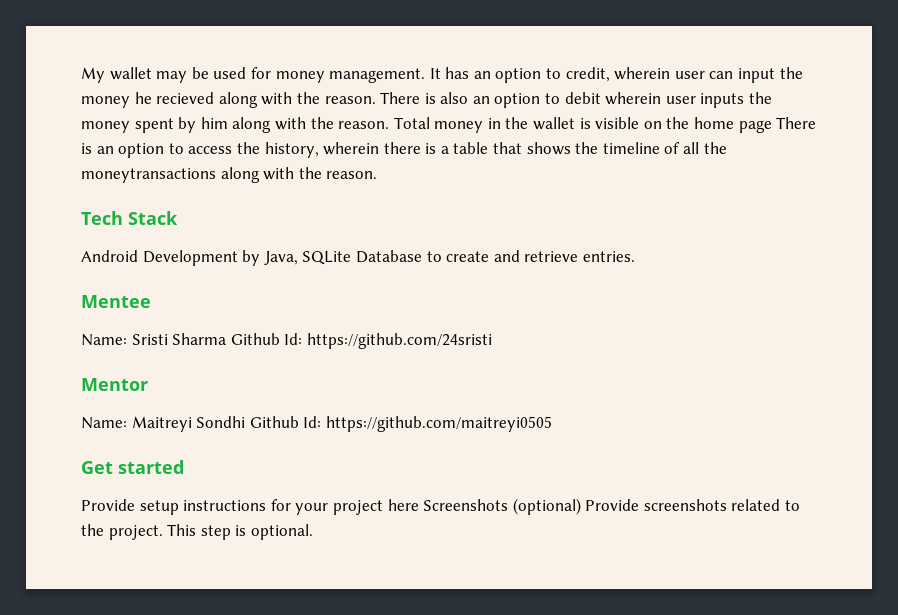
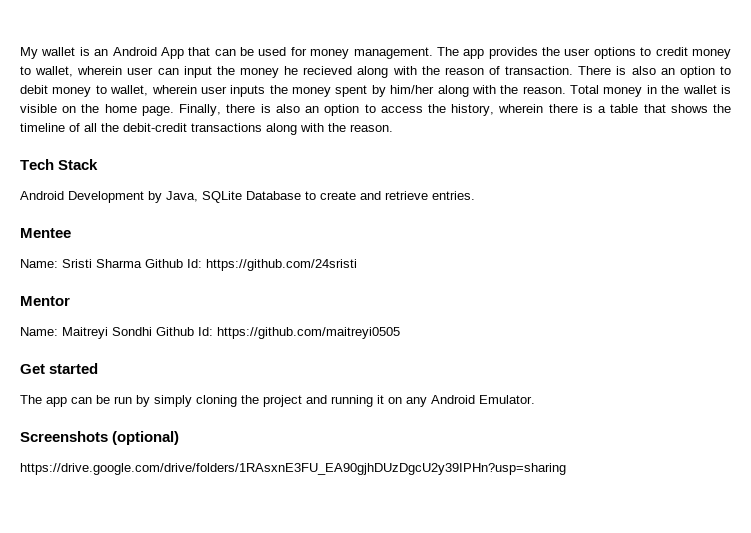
- My wallet may be used for money management.
+ My wallet is an Android App that can be used for money management.
- It has an option to credit, wherein user can input the money he recieved along with the reason.
+ The app provides the user options to credit money to wallet, wherein user can input the money he recieved along with the reason of transaction.
- There is also an option to debit wherein user inputs the money spent by him along with the reason.
+ There is also an option to debit money to wallet, wherein user inputs the money spent by him/her along with the reason.
- Total money in the wallet is visible on the home page There is an option to access the history, wherein there is a table that shows the timeline of all the moneytransactions along with the reason.
+ Total money in the wallet is visible on the home page. Finally, there is also an option to access the history, wherein there is a table that shows the timeline of all the debit-credit transactions along with the reason.
- Provide setup instructions for your project here Screenshots (optional) Provide screenshots related to the project. This step is optional.
+ The app can be run by simply cloning the project and running it on any Android Emulator.
+ Screenshots (optional)
+ https://drive.google.com/drive/folders/1RAsxnE3FU_EA90gjhDUzDgcU2y39IPHn?usp=sharing

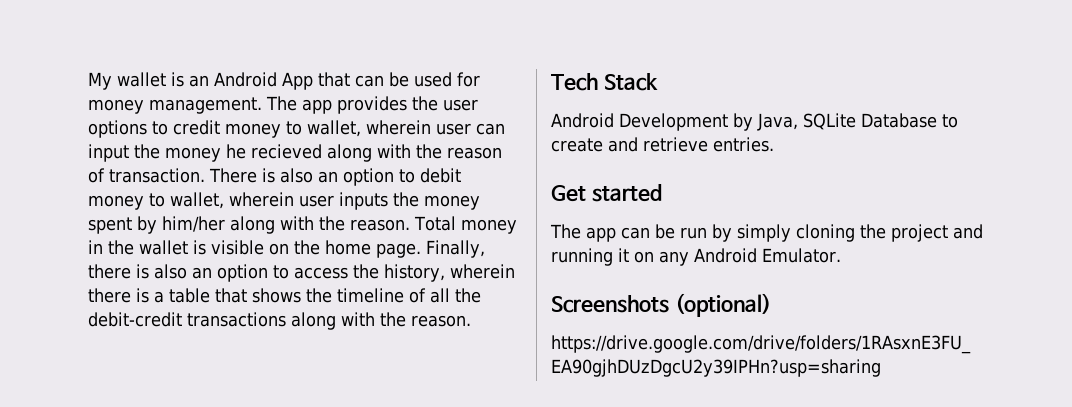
- Mentee
- Name: Sristi Sharma Github Id: https://github.com/24sristi
- Mentor
- Name: Maitreyi Sondhi Github Id: https://github.com/maitreyi0505

